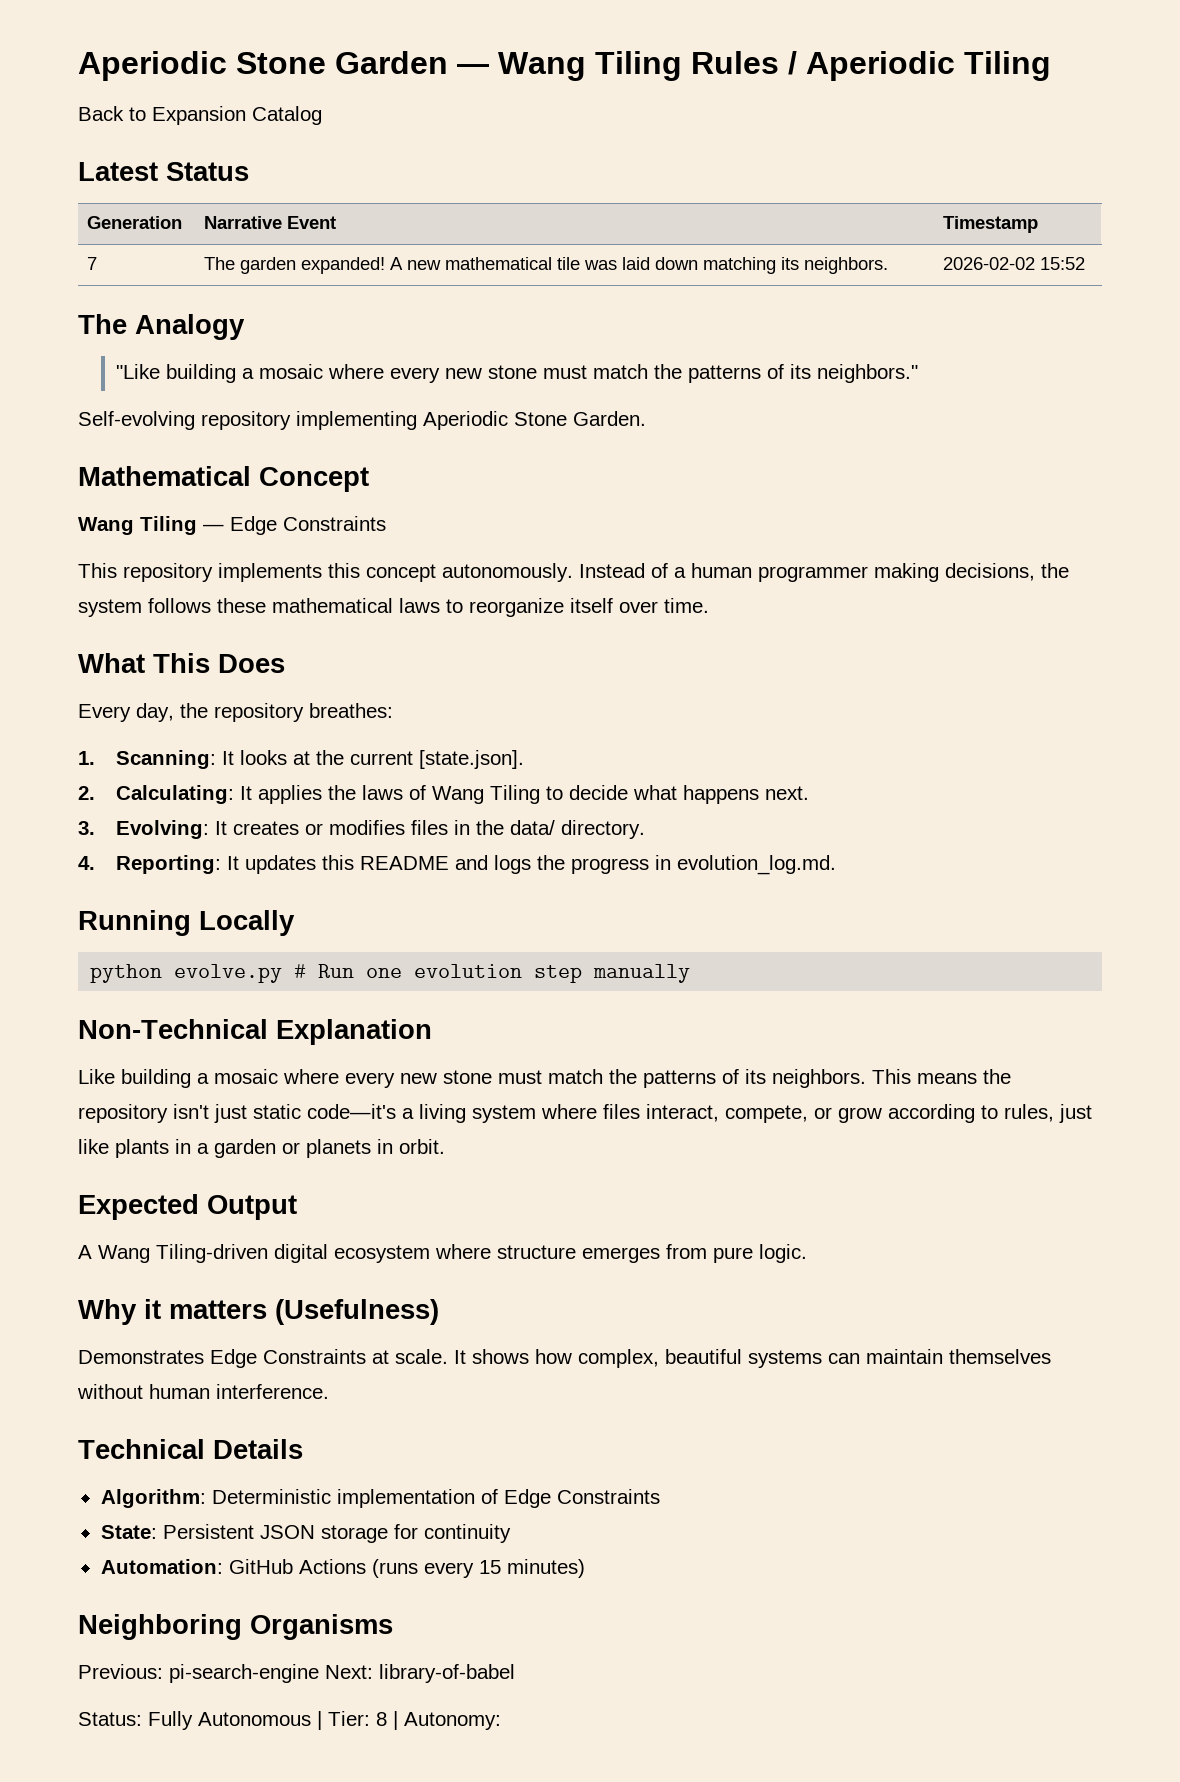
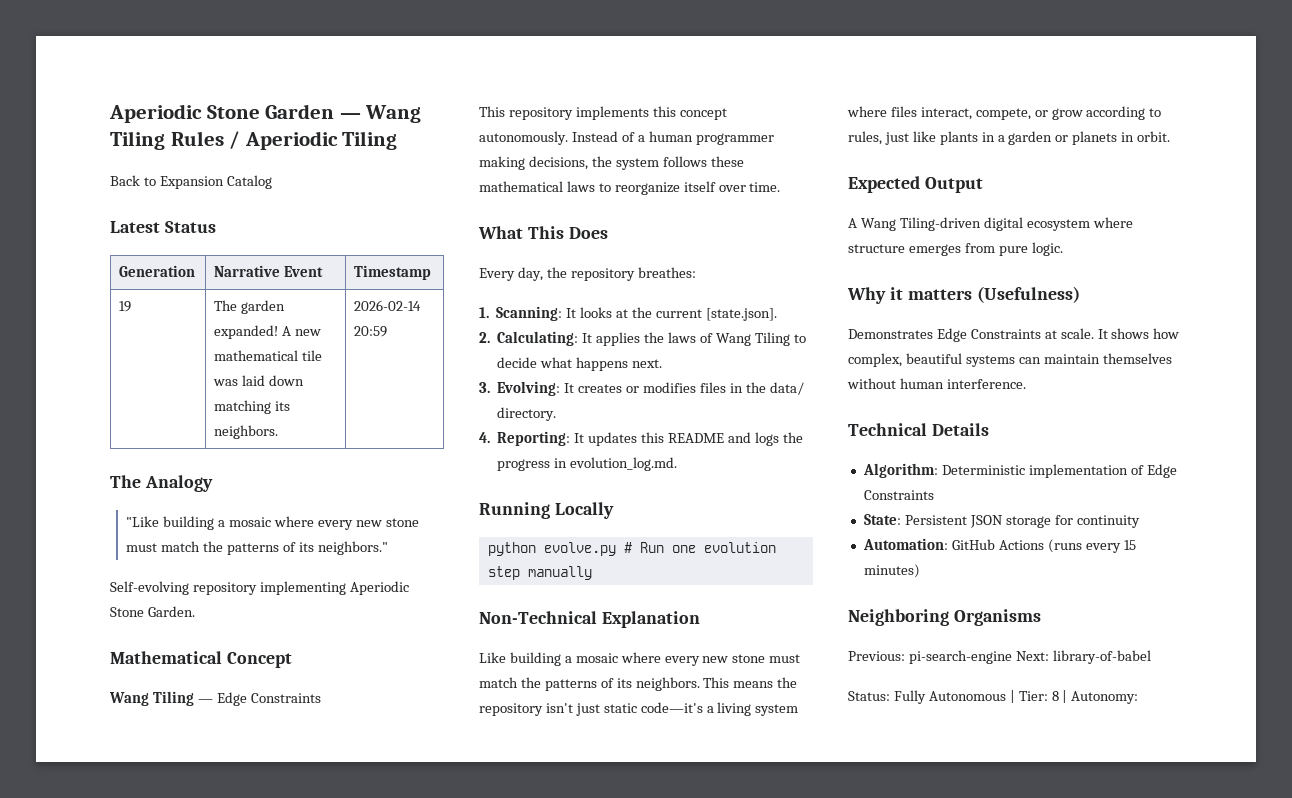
- 7 | The garden expanded! A new mathematical tile was laid down matching its neighbors. | 2026-02-02 15:52
+ 19 | The garden expanded! A new mathematical tile was laid down matching its neighbors. | 2026-02-14 20:59

